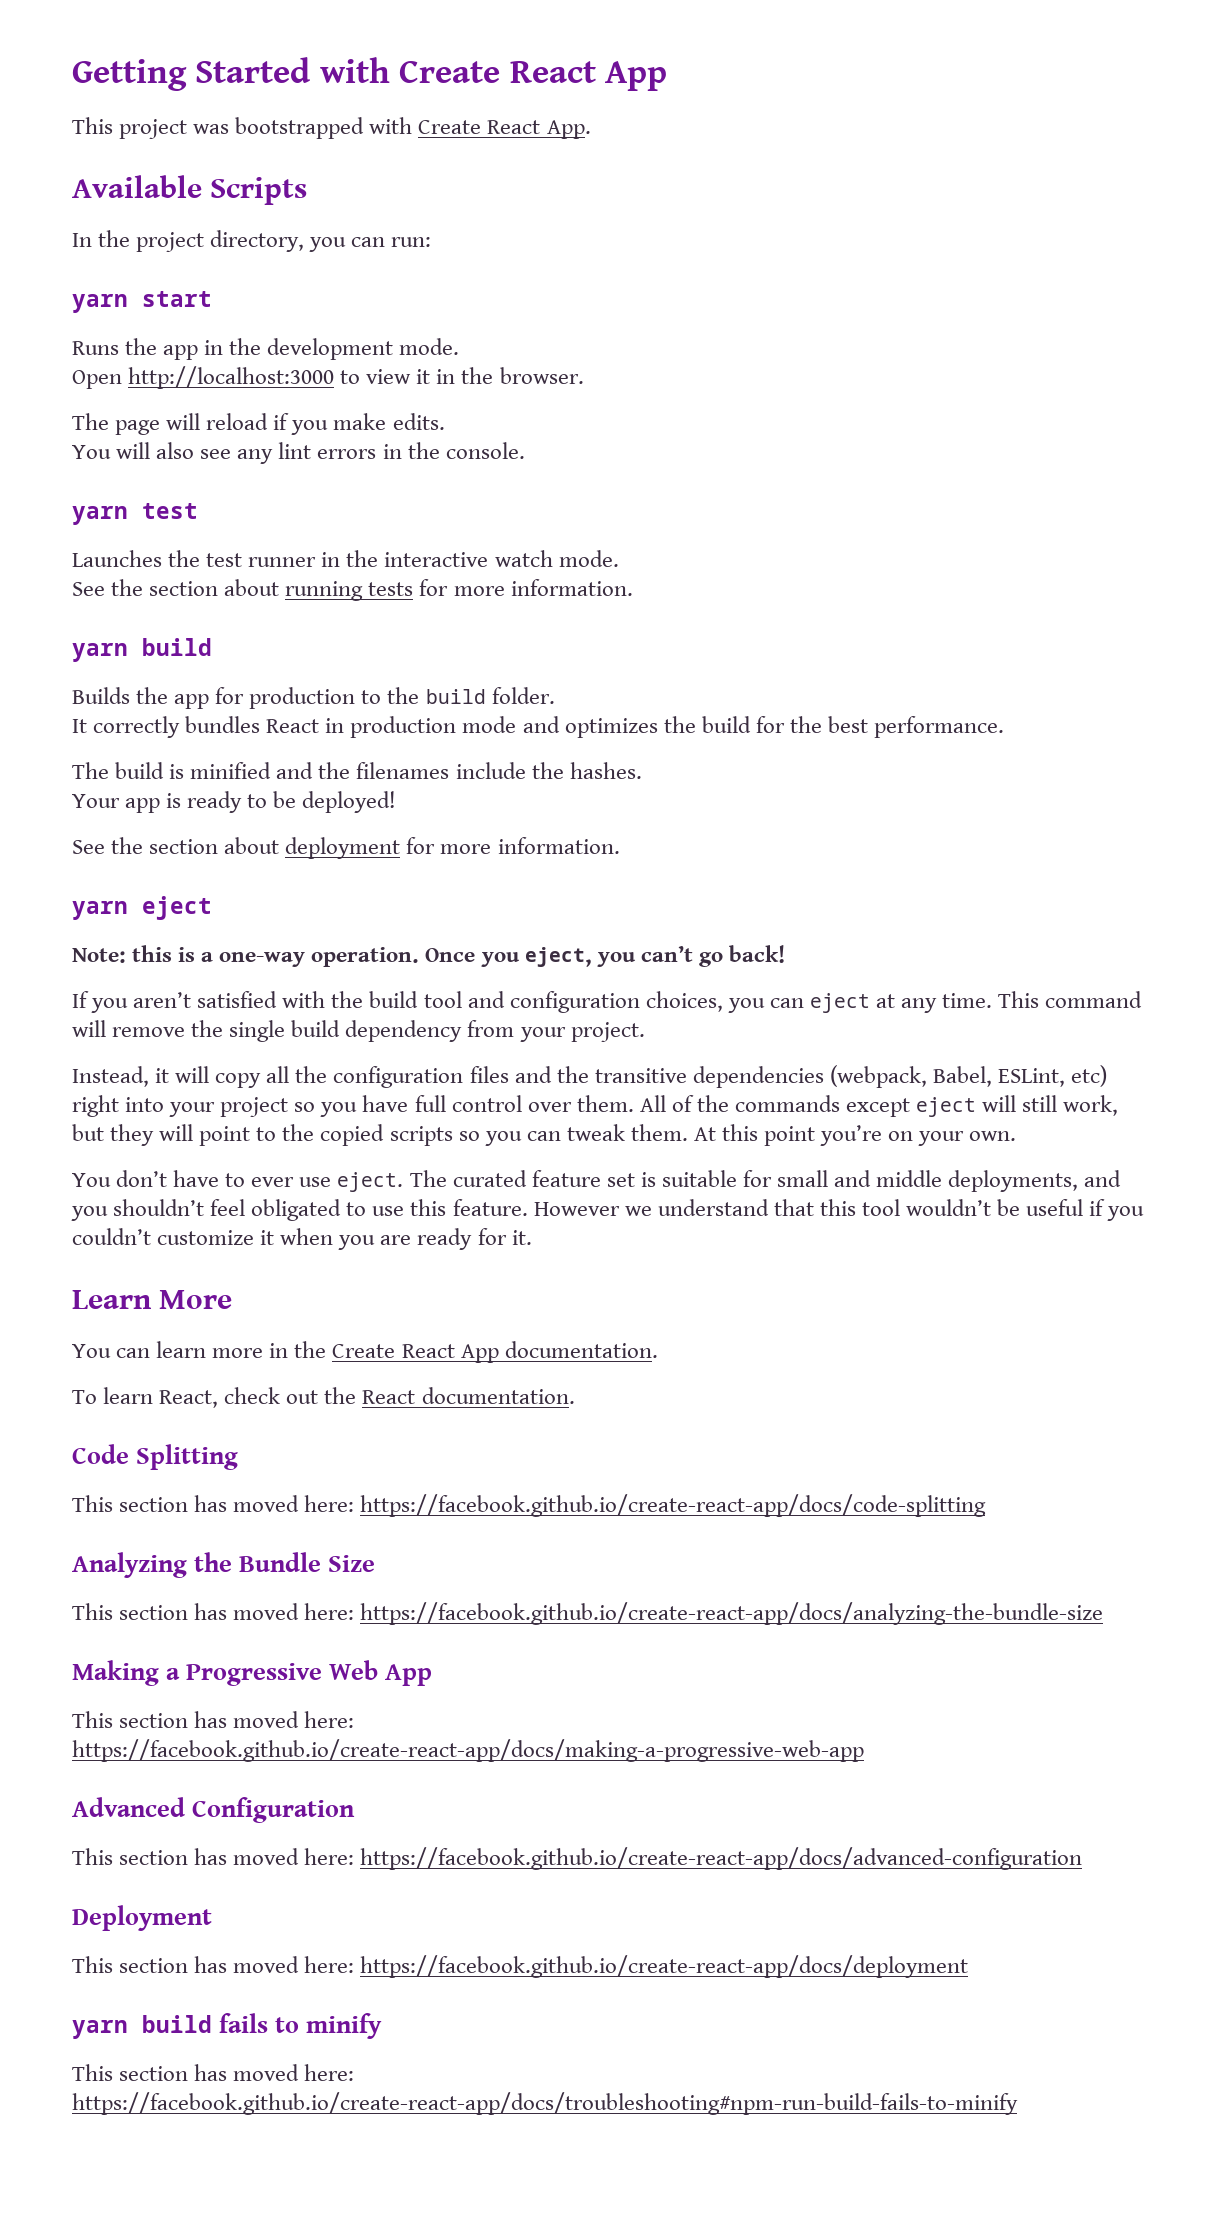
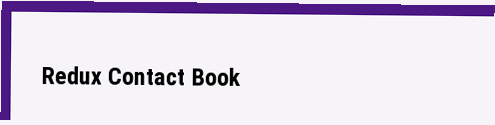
- Getting Started with Create React App
- This project was bootstrapped with Create React App.
- Available Scripts
- In the project directory, you can run:
- yarn start
- Runs the app in the development mode.
- Open http://localhost:3000 to view it in the browser.
- The page will reload if you make edits.
- You will also see any lint errors in the console.
- yarn test
- Launches the test runner in the interactive watch mode.
- See the section about running tests for more information.
- yarn build
- Builds the app for production to the build folder.
- It correctly bundles React in production mode and optimizes the build for the best performance.
- The build is minified and the filenames include the hashes.
- Your app is ready to be deployed!
- See the section about deployment for more information.
- yarn eject
- Note: this is a one-way operation. Once you eject, you can’t go back!
- If you aren’t satisfied with the build tool and configuration choices, you can eject at any time. This command will remove the single build dependency from your project.
- Instead, it will copy all the configuration files and the transitive dependencies (webpack, Babel, ESLint, etc) right into your project so you have full control over them. All of the commands except eject will still work, but they will point to the copied scripts so you can tweak them. At this point you’re on your own.
- You don’t have to ever use eject. The curated feature set is suitable for small and middle deployments, and you shouldn’t feel obligated to use this feature. However we understand that this tool wouldn’t be useful if you couldn’t customize it when you are ready for it.
- Learn More
- You can learn more in the Create React App documentation.
- To learn React, check out the React documentation.
- Code Splitting
- This section has moved here: https://facebook.github.io/create-react-app/docs/code-splitting
- Analyzing the Bundle Size
- This section has moved here: https://facebook.github.io/create-react-app/docs/analyzing-the-bundle-size
- Making a Progressive Web App
- This section has moved here: https://facebook.github.io/create-react-app/docs/making-a-progressive-web-app
- Advanced Configuration
- This section has moved here: https://facebook.github.io/create-react-app/docs/advanced-configuration
- Deployment
- This section has moved here: https://facebook.github.io/create-react-app/docs/deployment
- yarn build fails to minify
- This section has moved here: https://facebook.github.io/create-react-app/docs/troubleshooting#npm-run-build-fails-to-minify
+ Redux Contact Book

